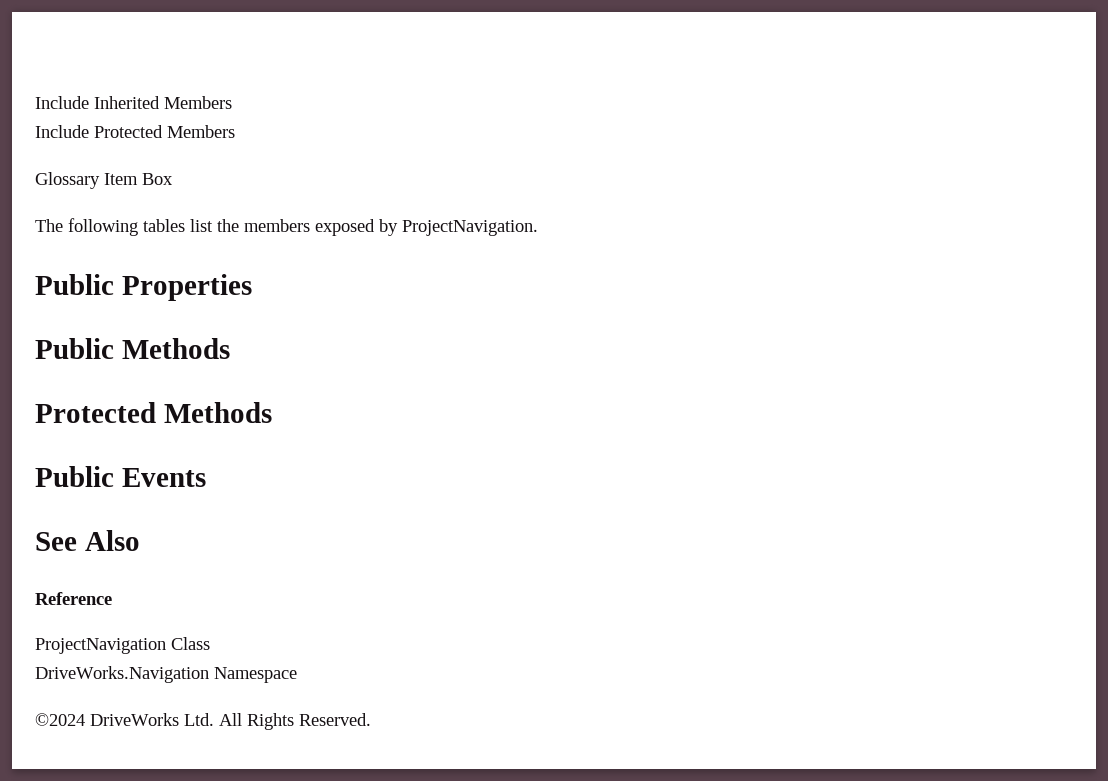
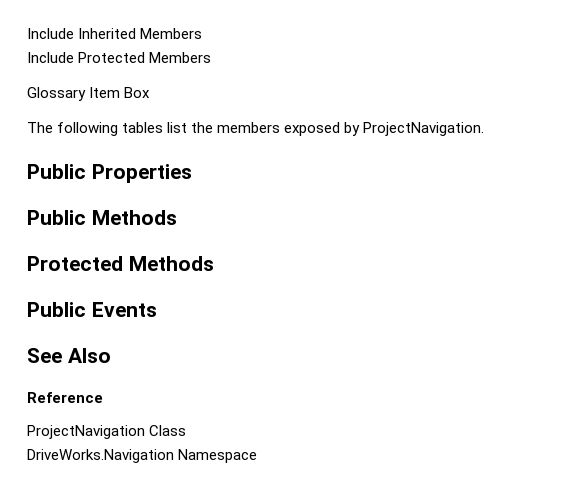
- ©2024 DriveWorks Ltd. All Rights Reserved.

